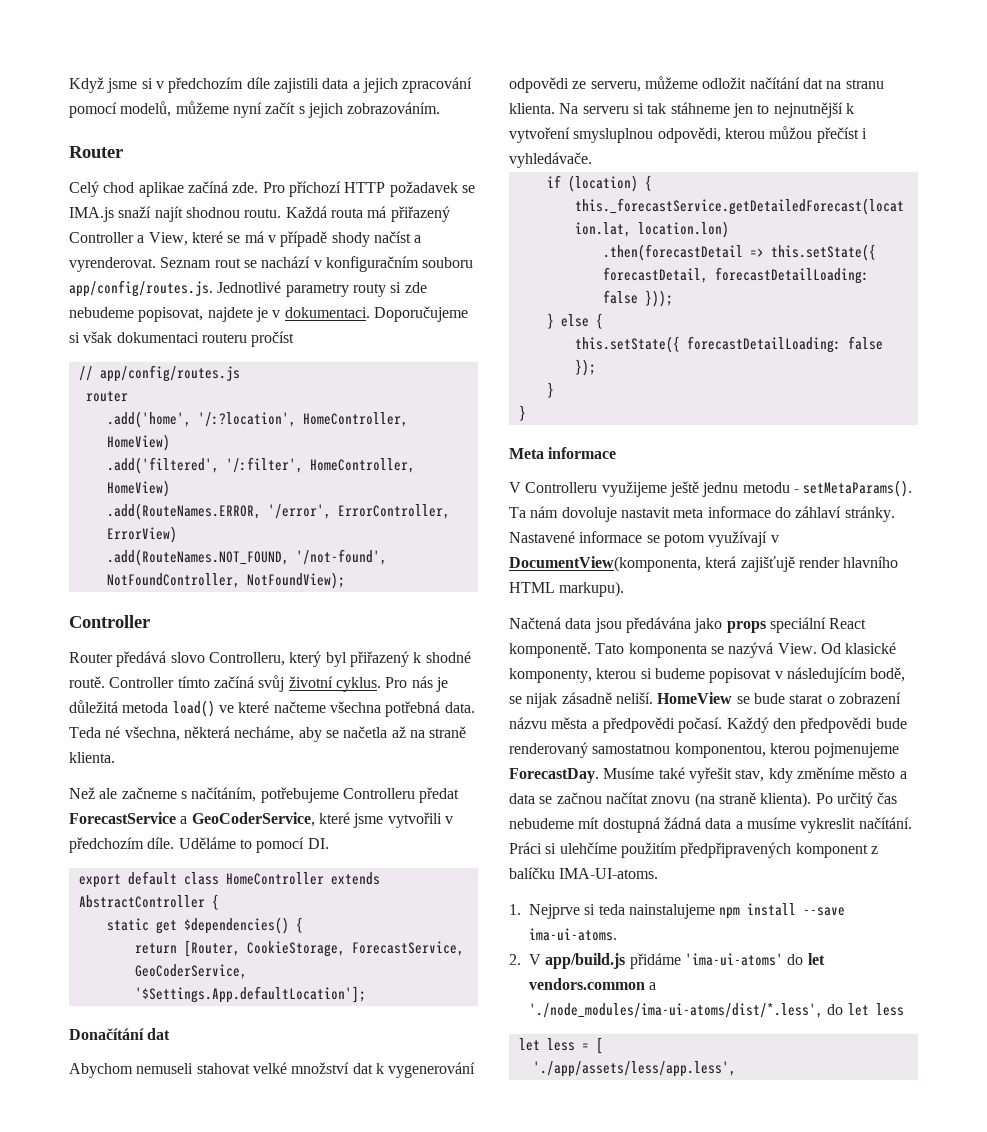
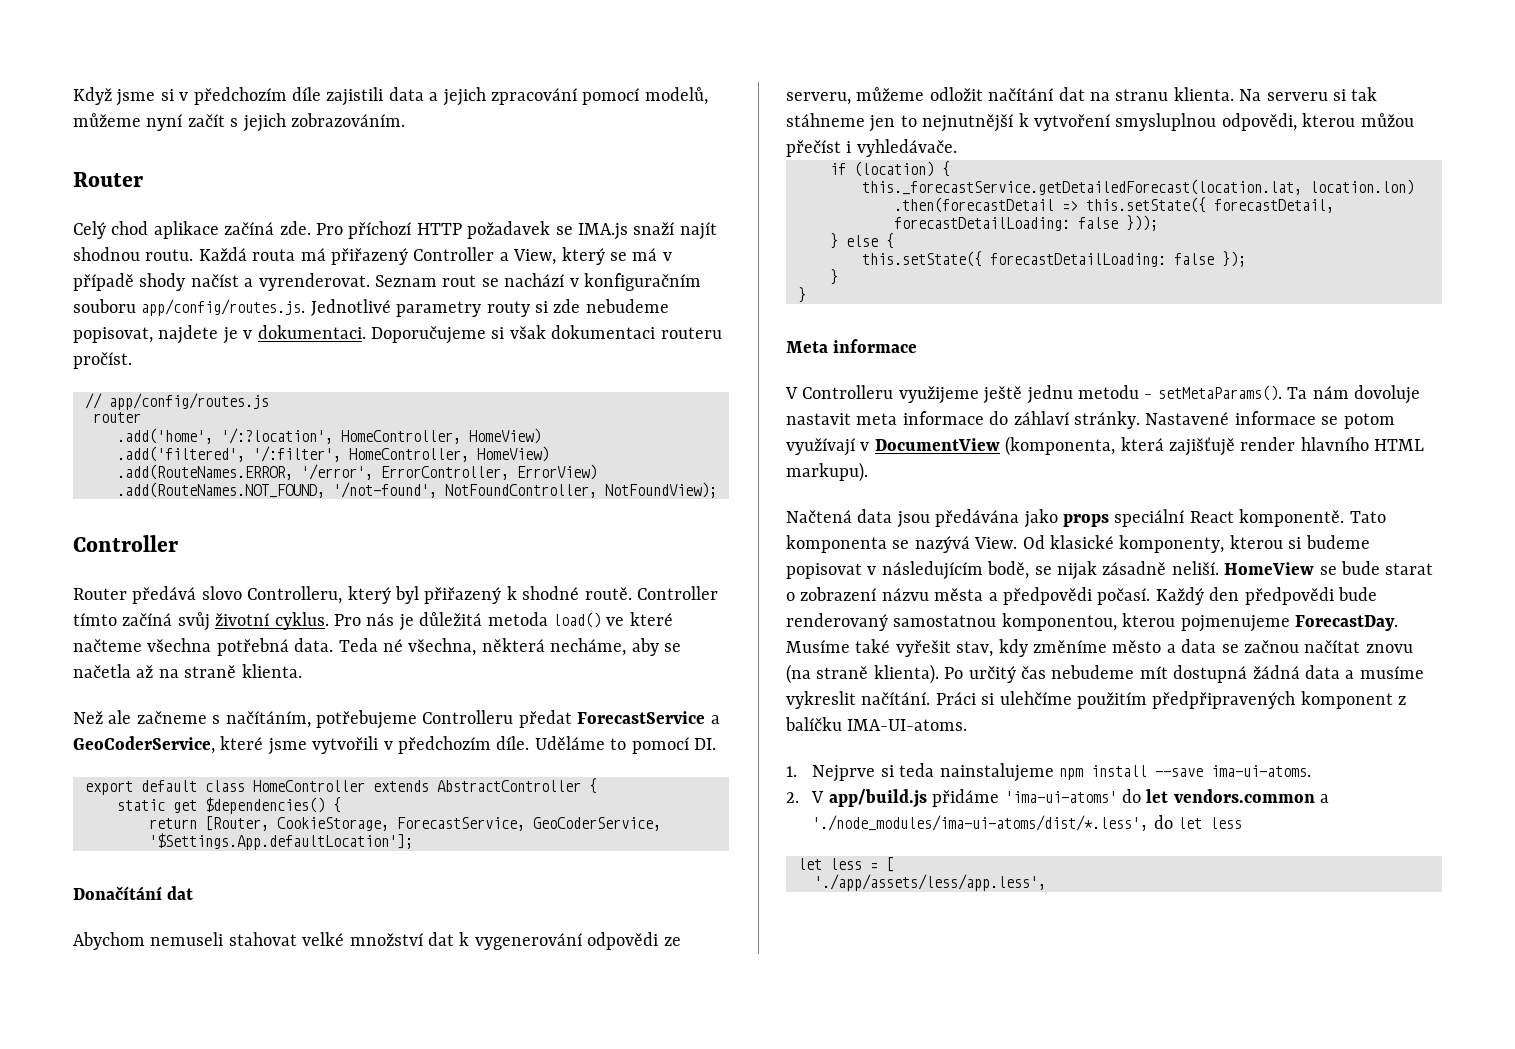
- Celý chod aplikae začíná zde.
+ Celý chod aplikace začíná zde.
- Každá routa má přiřazený Controller a View, které se má v případě shody načíst a vyrenderovat.
+ Každá routa má přiřazený Controller a View, který se má v případě shody načíst a vyrenderovat.
- Doporučujeme si však dokumentaci routeru pročíst
+ Doporučujeme si však dokumentaci routeru pročíst.
- Nastavené informace se potom využívají v DocumentView(komponenta, která zajišťujě render hlavního HTML markupu).
+ Nastavené informace se potom využívají v DocumentView (komponenta, která zajišťujě render hlavního HTML markupu).

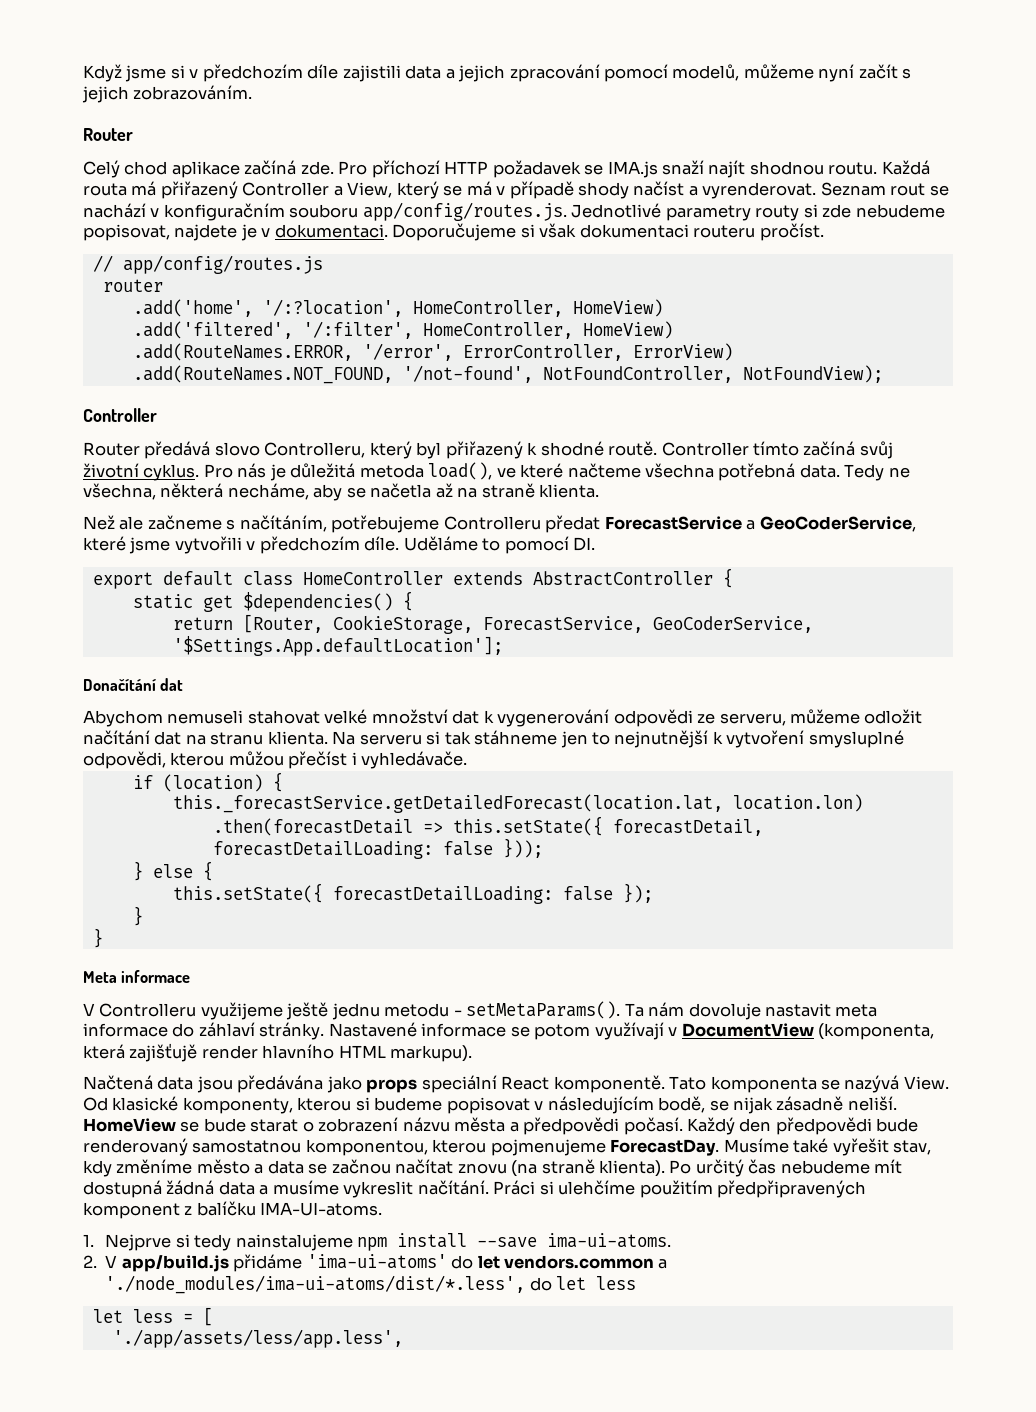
- Pro nás je důležitá metoda load() ve které načteme všechna potřebná data.
+ Pro nás je důležitá metoda load(), ve které načteme všechna potřebná data.
- Teda né všechna, některá necháme, aby se načetla až na straně klienta.
+ Tedy ne všechna, některá necháme, aby se načetla až na straně klienta.
- Na serveru si tak stáhneme jen to nejnutnější k vytvoření smysluplnou odpovědi, kterou můžou přečíst i vyhledávače.
+ Na serveru si tak stáhneme jen to nejnutnější k vytvoření smysluplné odpovědi, kterou můžou přečíst i vyhledávače.
- 1. Nejprve si teda nainstalujeme npm install --save ima-ui-atoms.
+ 1. Nejprve si tedy nainstalujeme npm install --save ima-ui-atoms.

